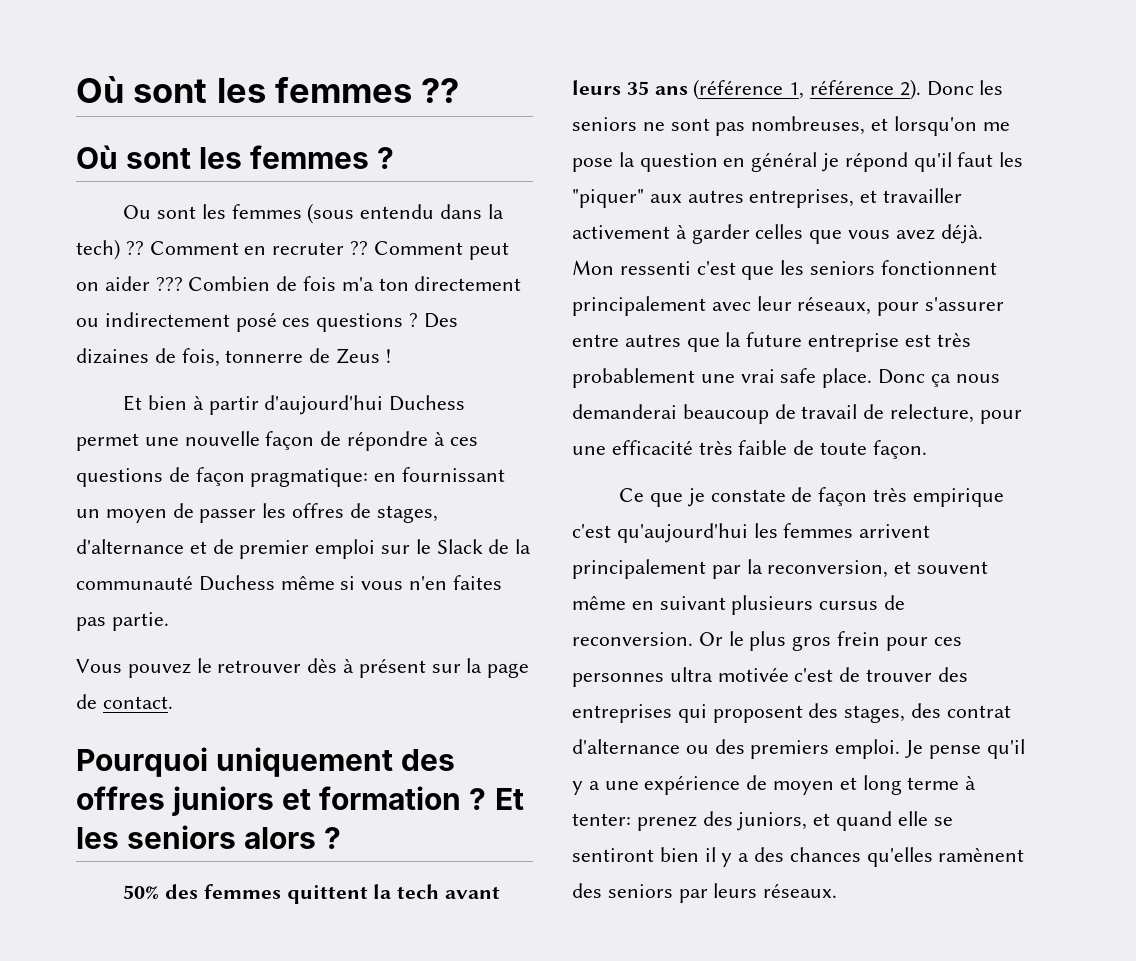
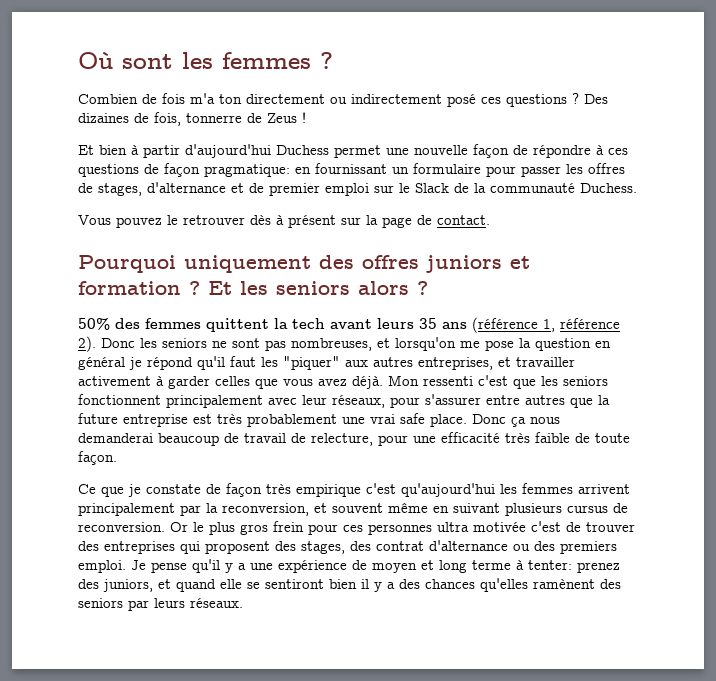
- Où sont les femmes ??
  Où sont les femmes ?
- Ou sont les femmes (sous entendu dans la tech) ?? Comment en recruter ?? Comment peut on aider ??? Combien de fois m'a ton directement ou indirectement posé ces questions ?
+ Combien de fois m'a ton directement ou indirectement posé ces questions ?
- Et bien à partir d'aujourd'hui Duchess permet une nouvelle façon de répondre à ces questions de façon pragmatique: en fournissant un moyen de passer les offres de stages, d'alternance et de premier emploi sur le Slack de la communauté Duchess même si vous n'en faites pas partie.
+ Et bien à partir d'aujourd'hui Duchess permet une nouvelle façon de répondre à ces questions de façon pragmatique: en fournissant un formulaire pour passer les offres de stages, d'alternance et de premier emploi sur le Slack de la communauté Duchess.

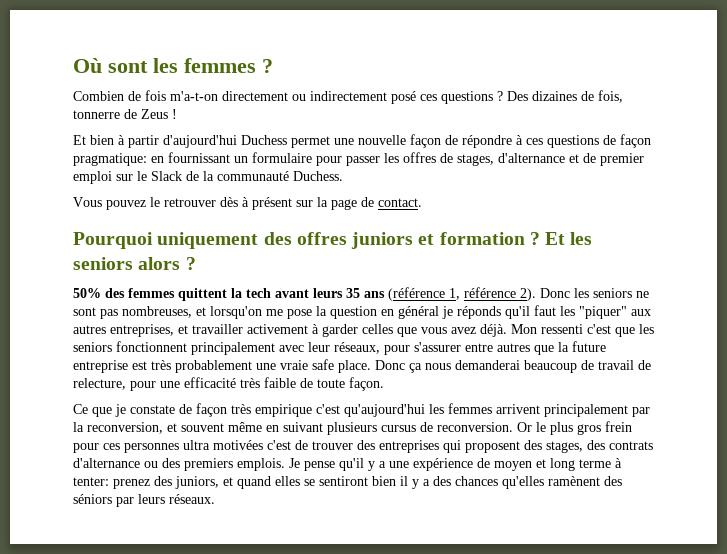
- Combien de fois m'a ton directement ou indirectement posé ces questions ?
+ Combien de fois m'a-t-on directement ou indirectement posé ces questions ?
- Donc les seniors ne sont pas nombreuses, et lorsqu'on me pose la question en général je répond qu'il faut les "piquer" aux autres entreprises, et travailler activement à garder celles que vous avez déjà.
+ Donc les seniors ne sont pas nombreuses, et lorsqu'on me pose la question en général je réponds qu'il faut les "piquer" aux autres entreprises, et travailler activement à garder celles que vous avez déjà.
- Mon ressenti c'est que les seniors fonctionnent principalement avec leur réseaux, pour s'assurer entre autres que la future entreprise est très probablement une vrai safe place.
+ Mon ressenti c'est que les seniors fonctionnent principalement avec leur réseaux, pour s'assurer entre autres que la future entreprise est très probablement une vraie safe place.
- Or le plus gros frein pour ces personnes ultra motivée c'est de trouver des entreprises qui proposent des stages, des contrat d'alternance ou des premiers emploi.
+ Or le plus gros frein pour ces personnes ultra motivées c'est de trouver des entreprises qui proposent des stages, des contrats d'alternance ou des premiers emplois.
- Je pense qu'il y a une expérience de moyen et long terme à tenter: prenez des juniors, et quand elle se sentiront bien il y a des chances qu'elles ramènent des seniors par leurs réseaux.
+ Je pense qu'il y a une expérience de moyen et long terme à tenter: prenez des juniors, et quand elles se sentiront bien il y a des chances qu'elles ramènent des séniors par leurs réseaux.

